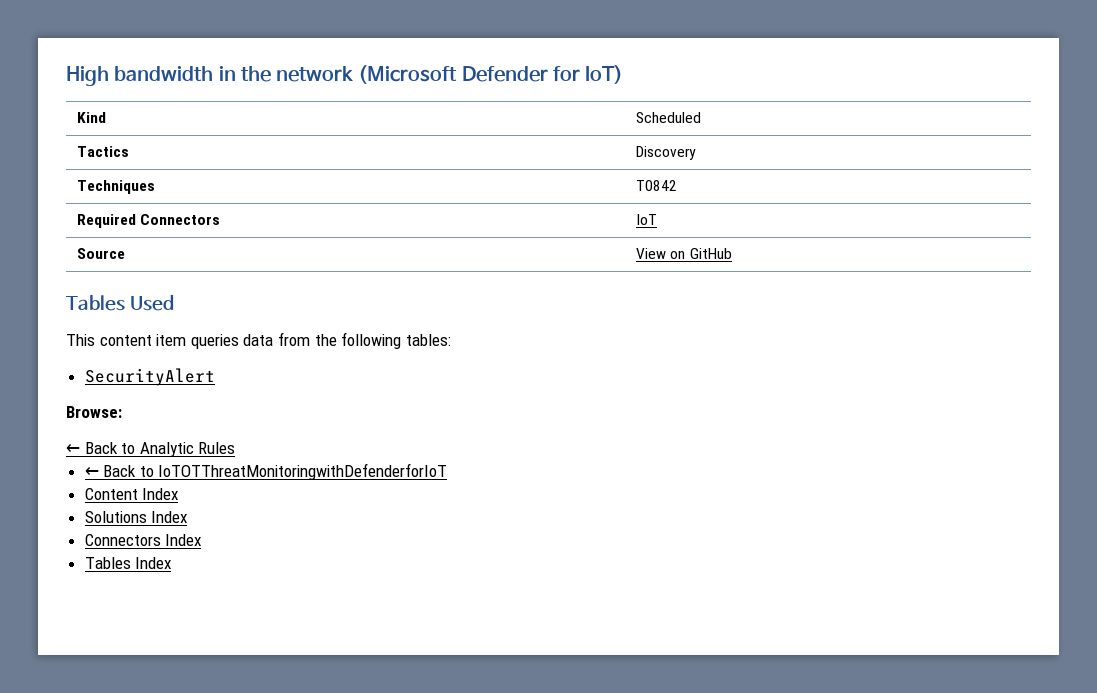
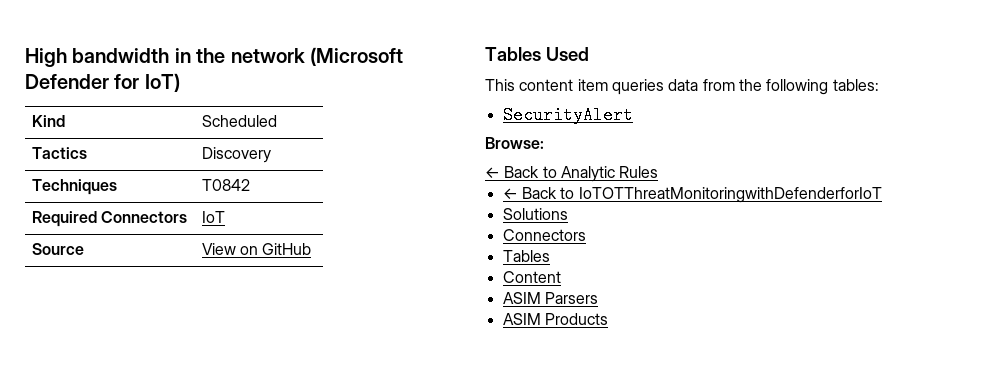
- Content Index
- Solutions Index
- Connectors Index
- Tables Index
+ Solutions
+ Connectors
+ Tables
+ Content
+ ASIM Parsers
+ ASIM Products

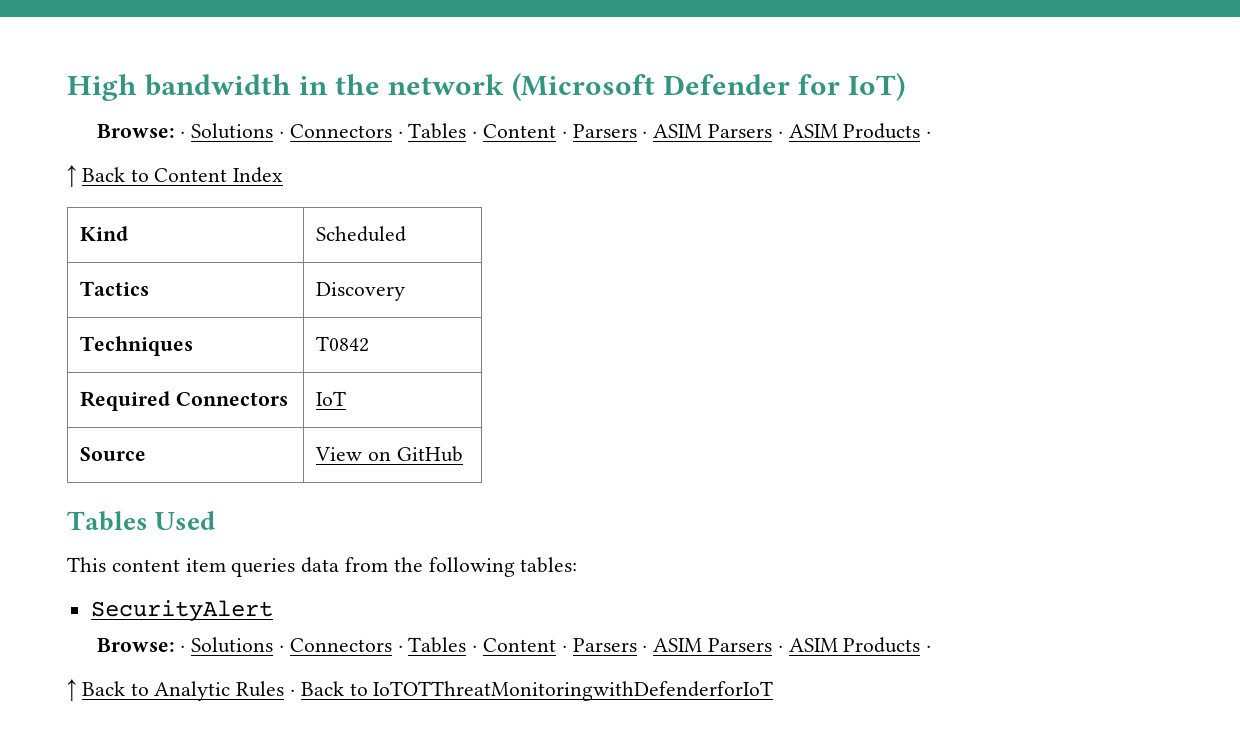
  High bandwidth in the network (Microsoft Defender for IoT)
+ Browse: · Solutions · Connectors · Tables · Content · Parsers · ASIM Parsers · ASIM Products ·
+ ↑ Back to Content Index
  SecurityAlert
- Browse:
- ← Back to Analytic Rules
- ← Back to IoTOTThreatMonitoringwithDefenderforIoT
+ Browse: · Solutions · Connectors · Tables · Content · Parsers · ASIM Parsers · ASIM Products ·
+ ↑ Back to Analytic Rules · Back to IoTOTThreatMonitoringwithDefenderforIoT
- Solutions
- Connectors
- Tables
- Content
- ASIM Parsers
- ASIM Products

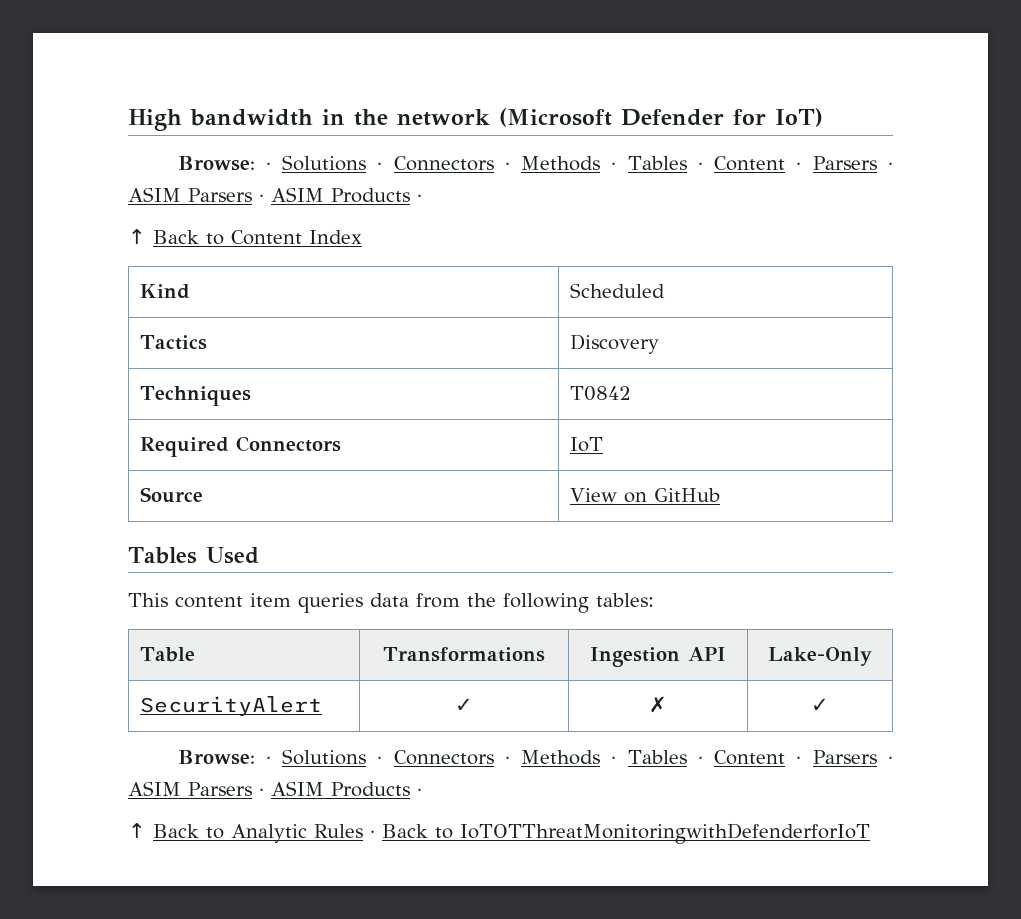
  High bandwidth in the network (Microsoft Defender for IoT)
- Browse: · Solutions · Connectors · Tables · Content · Parsers · ASIM Parsers · ASIM Products ·
+ Browse: · Solutions · Connectors · Methods · Tables · Content · Parsers · ASIM Parsers · ASIM Products ·
- SecurityAlert
- Browse: · Solutions · Connectors · Tables · Content · Parsers · ASIM Parsers · ASIM Products ·
+ Table | Transformations | Ingestion API | Lake-Only
+ SecurityAlert | ✓ | ✗ | ✓
+ Browse: · Solutions · Connectors · Methods · Tables · Content · Parsers · ASIM Parsers · ASIM Products ·

